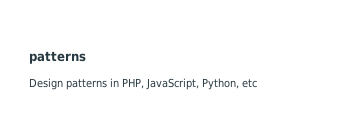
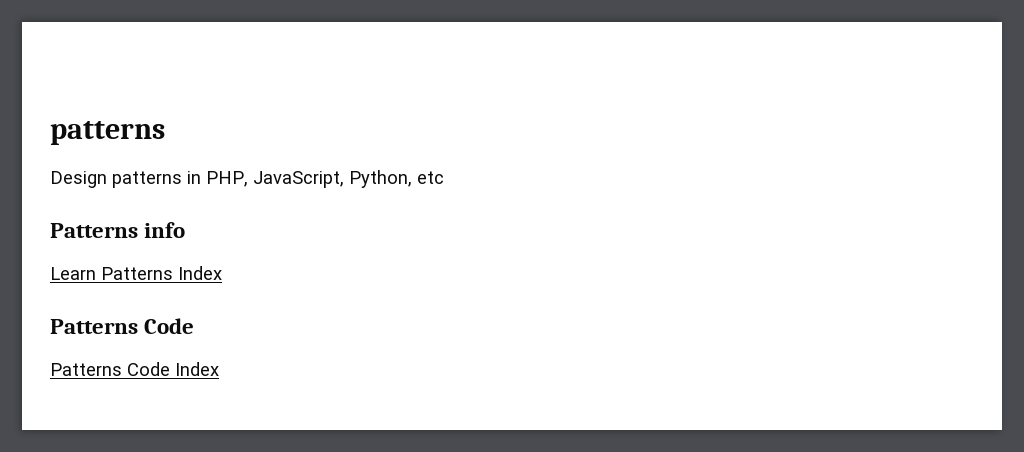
+ Patterns info
+ Learn Patterns Index
+ Patterns Code
+ Patterns Code Index

